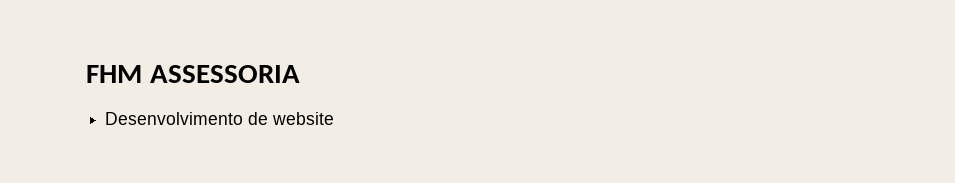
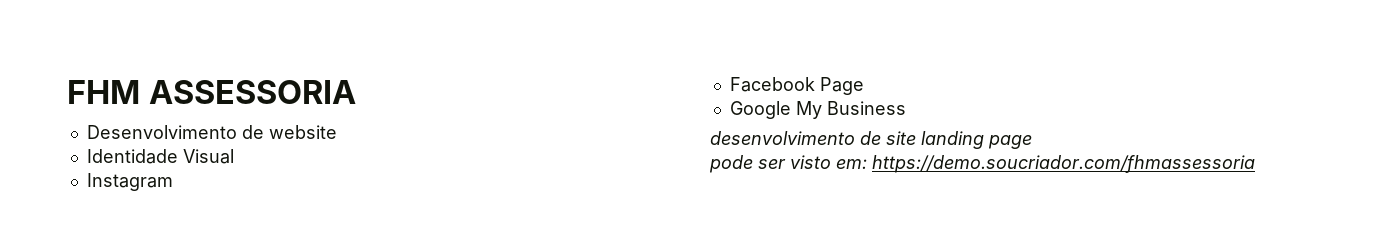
+ Identidade Visual
+ Instagram
+ Facebook Page
+ Google My Business
+ desenvolvimento de site landing page
+ pode ser visto em: https://demo.soucriador.com/fhmassessoria

